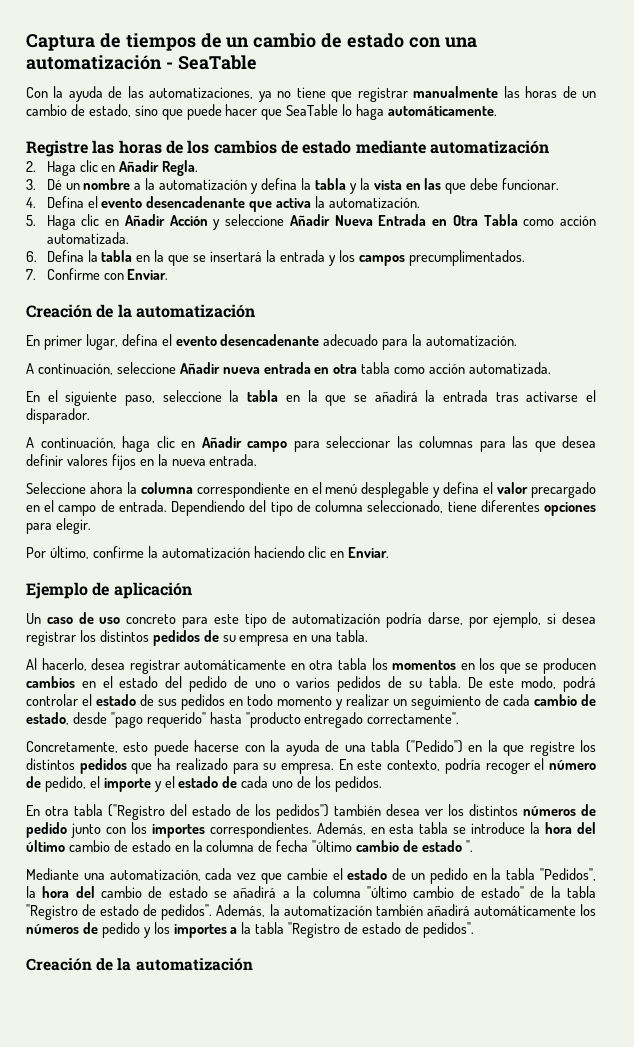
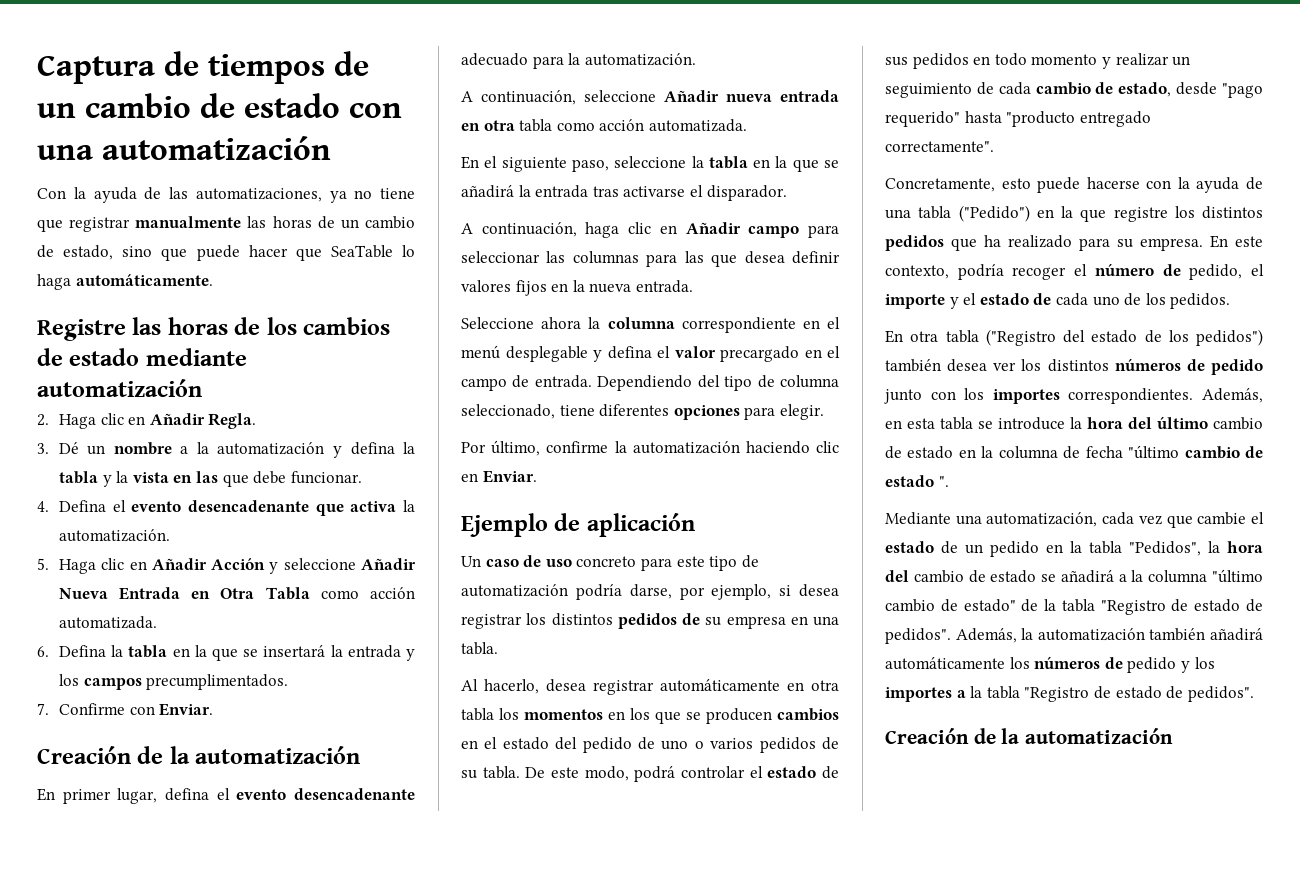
- Captura de tiempos de un cambio de estado con una automatización - SeaTable
+ Captura de tiempos de un cambio de estado con una automatización

